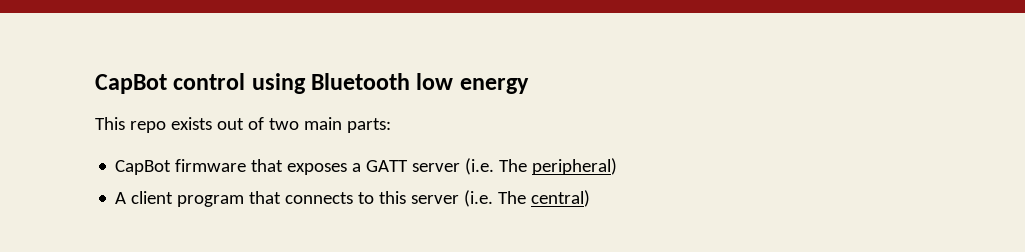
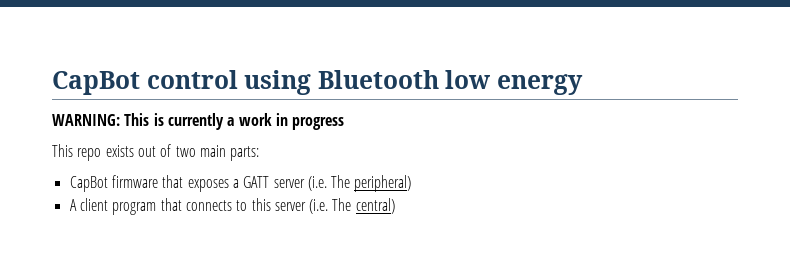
+ WARNING: This is currently a work in progress

